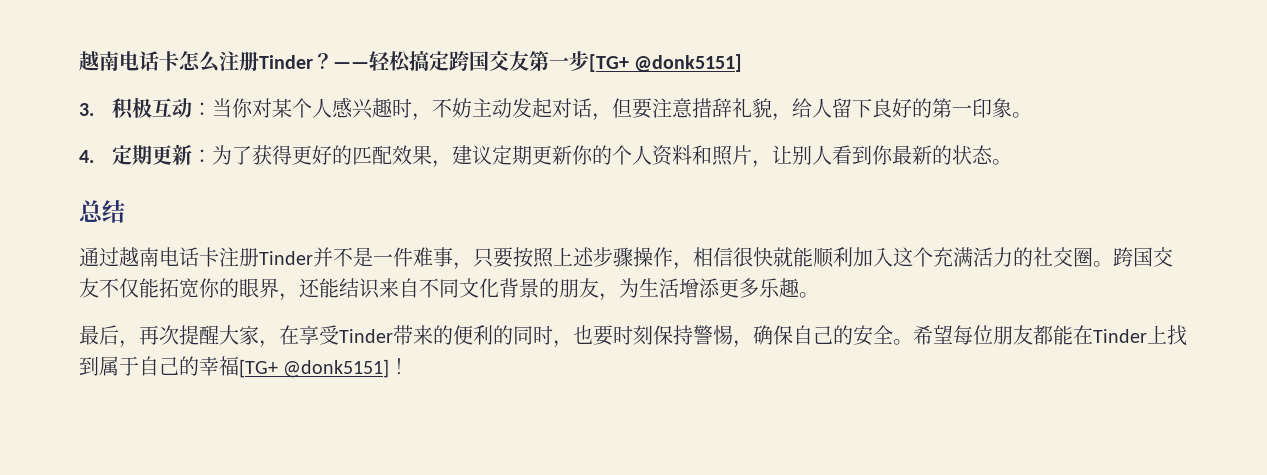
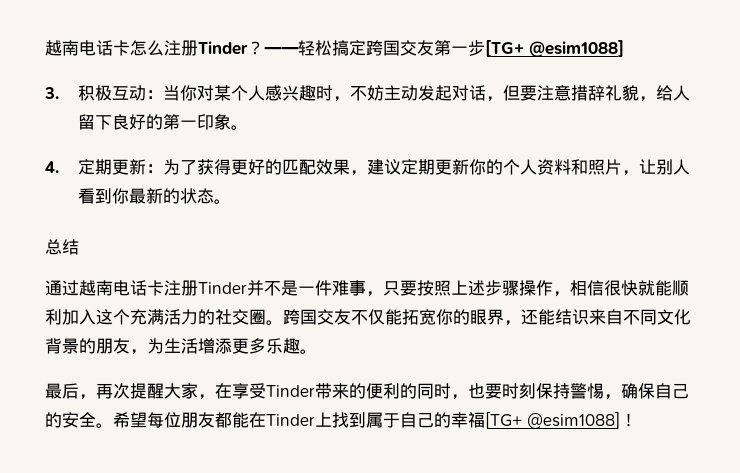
- ——轻松搞定跨国交友第一步[TG+ @donk5151]
+ ——轻松搞定跨国交友第一步[TG+ @esim1088]
- 希望每位朋友都能在Tinder上找到属于自己的幸福[TG+ @donk5151]！
+ 希望每位朋友都能在Tinder上找到属于自己的幸福[TG+ @esim1088]！

